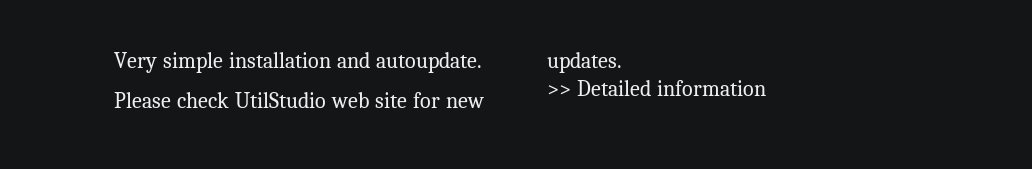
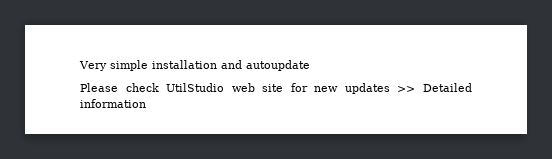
- Very simple installation and autoupdate.
+ Very simple installation and autoupdate
- Please check UtilStudio web site for new updates.
- >> Detailed information
+ Please check UtilStudio web site for new updates >> Detailed information

